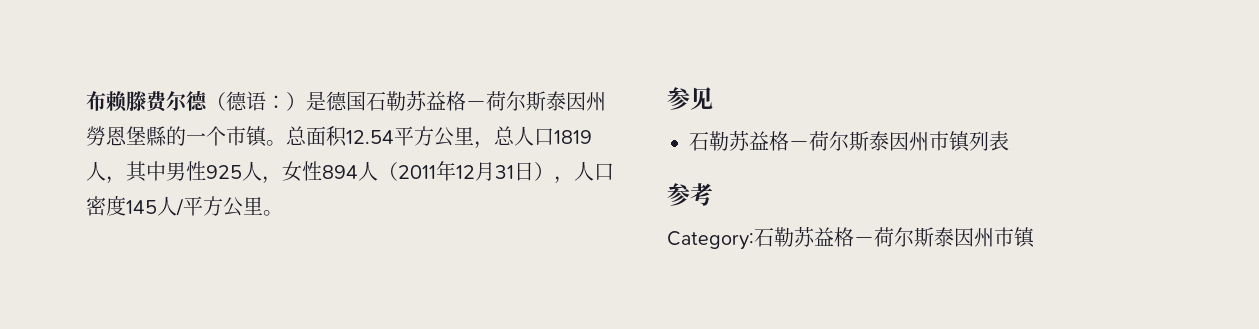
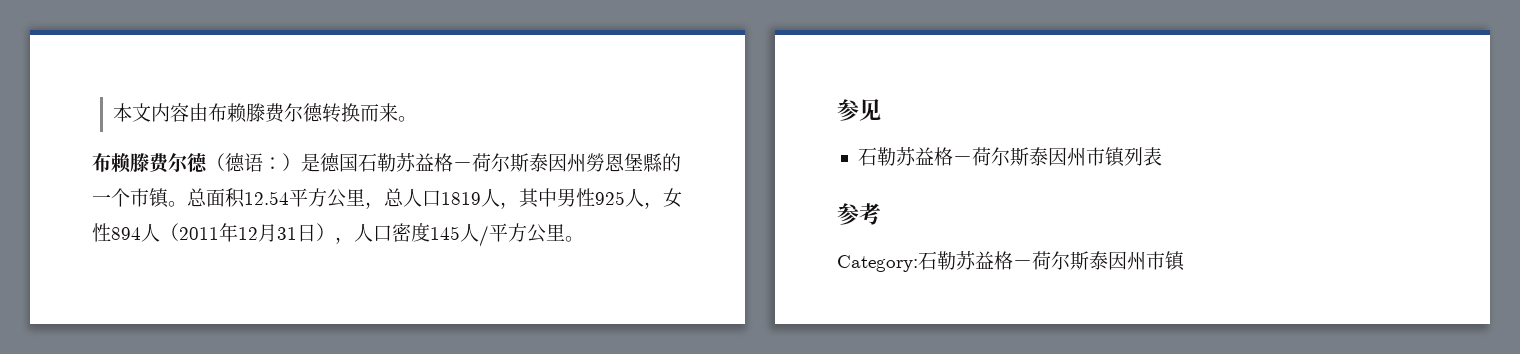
+ 本文内容由布赖滕费尔德转换而来。

